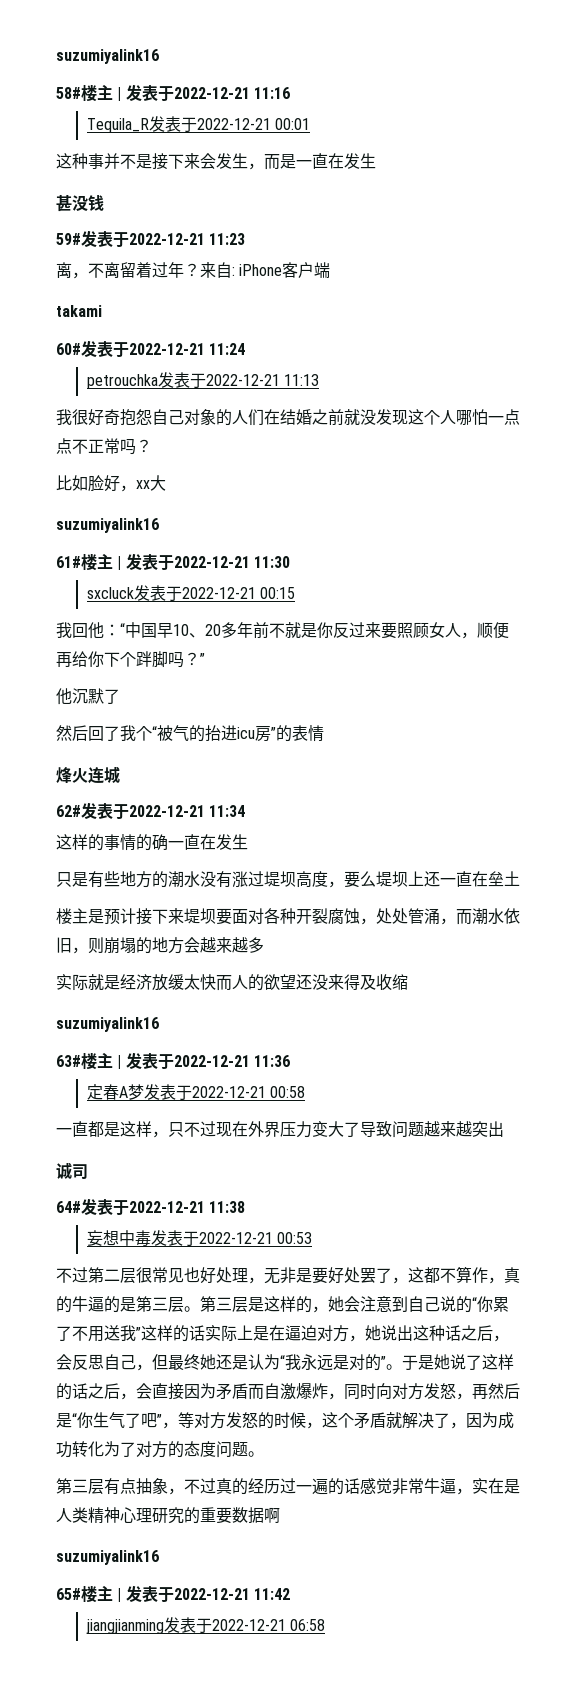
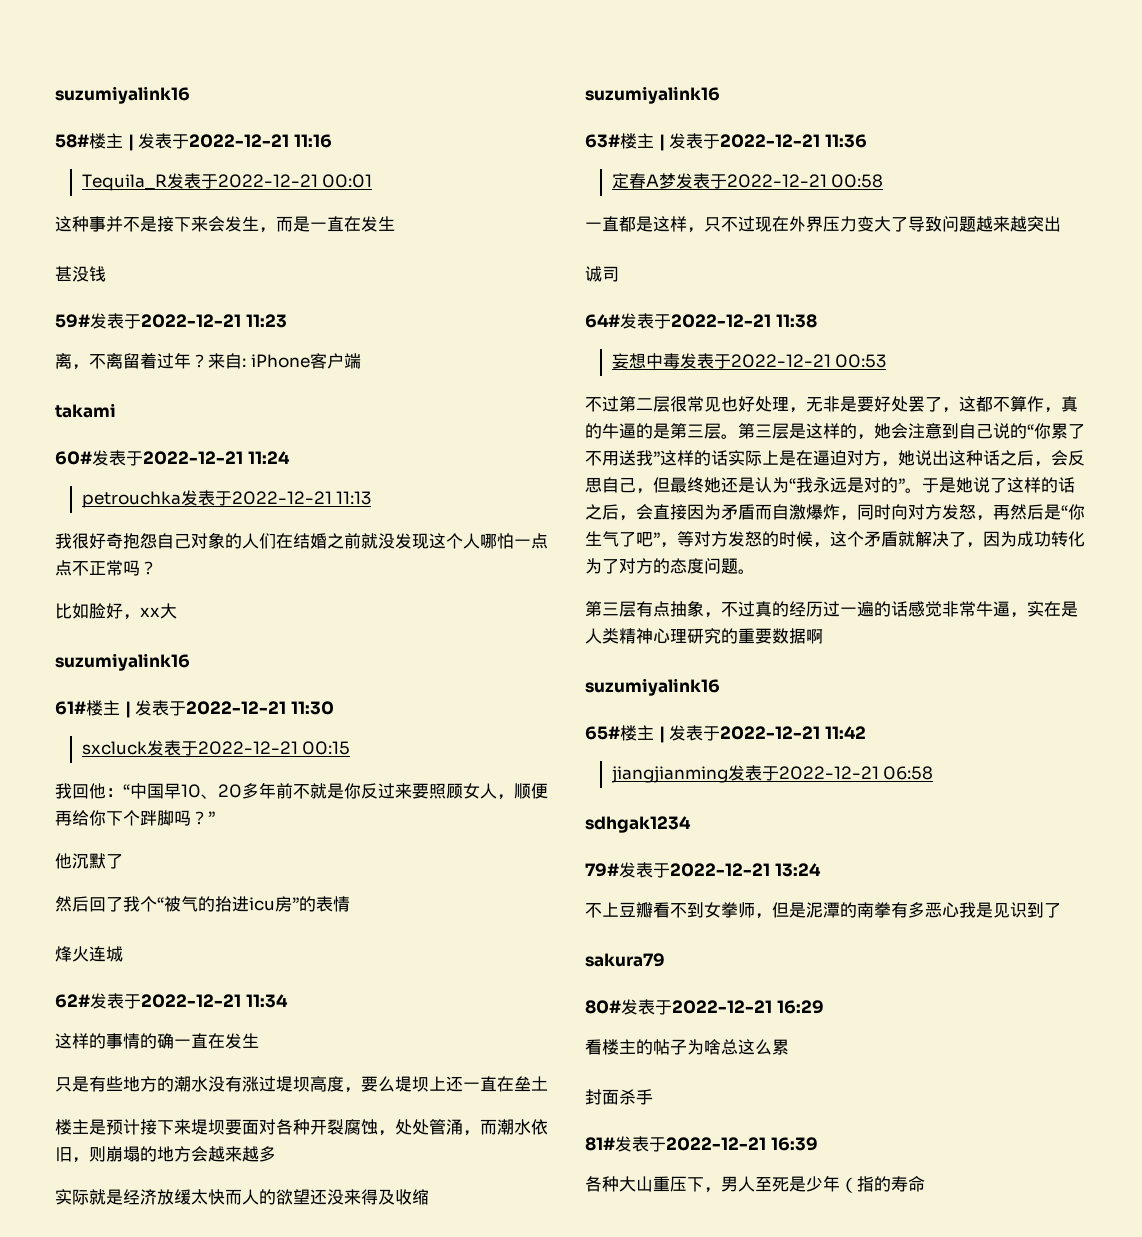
+ sdhgak1234
+ 79#发表于2022-12-21 13:24
+ 不上豆瓣看不到女拳师，但是泥潭的南拳有多恶心我是见识到了
+ sakura79
+ 80#发表于2022-12-21 16:29
+ 看楼主的帖子为啥总这么累
+ 封面杀手
+ 81#发表于2022-12-21 16:39
+ 各种大山重压下，男人至死是少年（指的寿命

